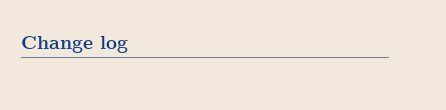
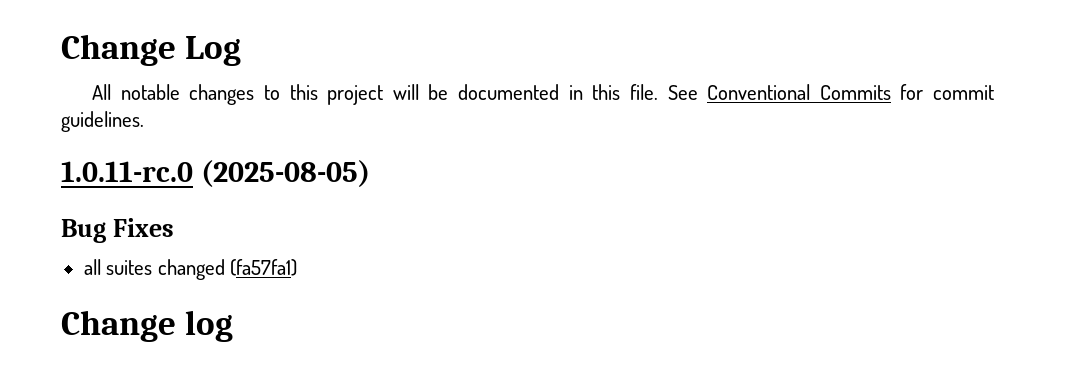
+ Change Log
+ All notable changes to this project will be documented in this file. See Conventional Commits for commit guidelines.
+ 1.0.11-rc.0 (2025-08-05)
+ Bug Fixes
+ all suites changed (fa57fa1)

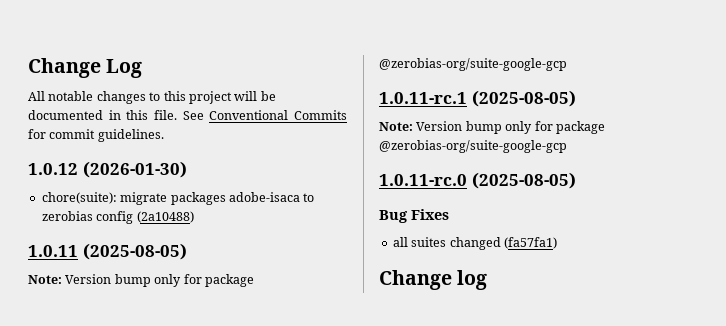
+ 1.0.12 (2026-01-30)
+ chore(suite): migrate packages adobe-isaca to zerobias config (2a10488)
+ 1.0.11 (2025-08-05)
+ Note: Version bump only for package @zerobias-org/suite-google-gcp
+ 1.0.11-rc.1 (2025-08-05)
+ Note: Version bump only for package @zerobias-org/suite-google-gcp

